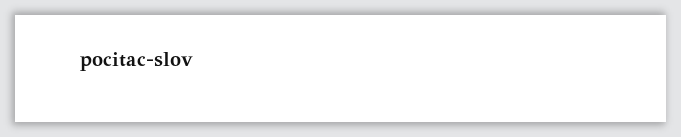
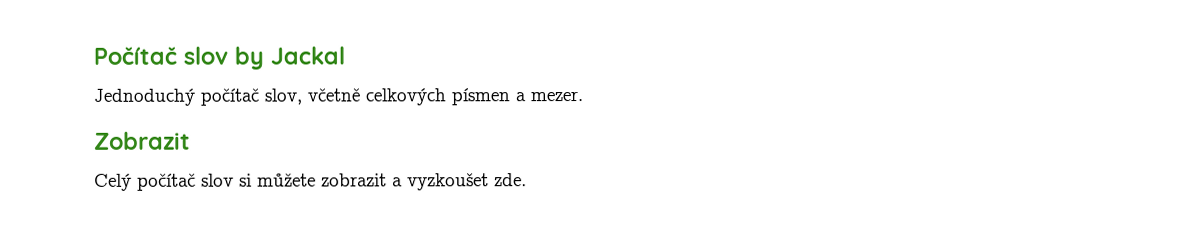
- pocitac-slov
+ Počítač slov by Jackal
+ Jednoduchý počítač slov, včetně celkových písmen a mezer.
+ Zobrazit
+ Celý počítač slov si můžete zobrazit a vyzkoušet zde.

